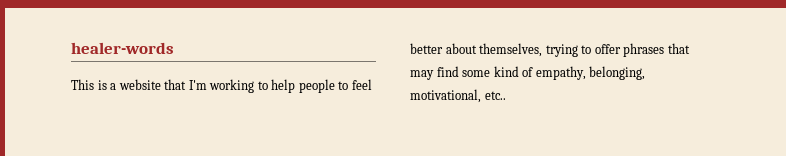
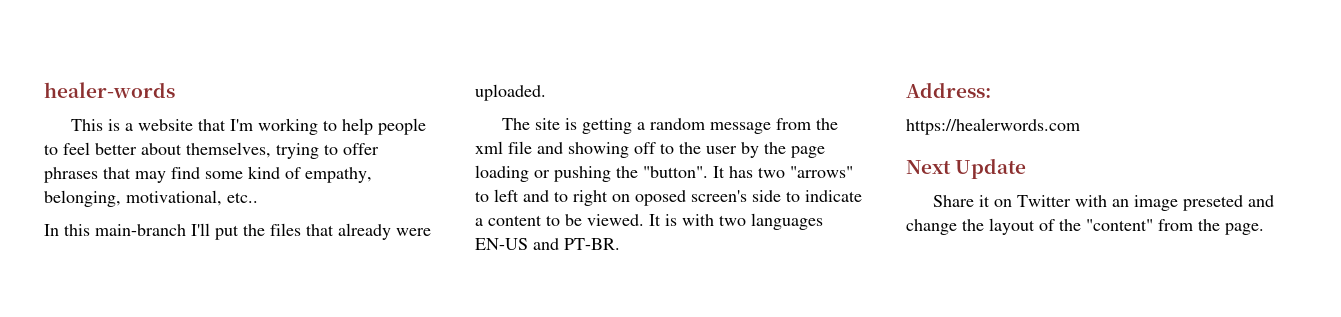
+ In this main-branch I'll put the files that already were uploaded.
+ The site is getting a random message from the xml file and showing off to the user by the page loading or pushing the "button". It has two "arrows" to left and to right on oposed screen's side to indicate a content to be viewed. It is with two languages EN-US and PT-BR.
+ Address:
+ https://healerwords.com
+ Next Update
+ Share it on Twitter with an image preseted and change the layout of the "content" from the page.

